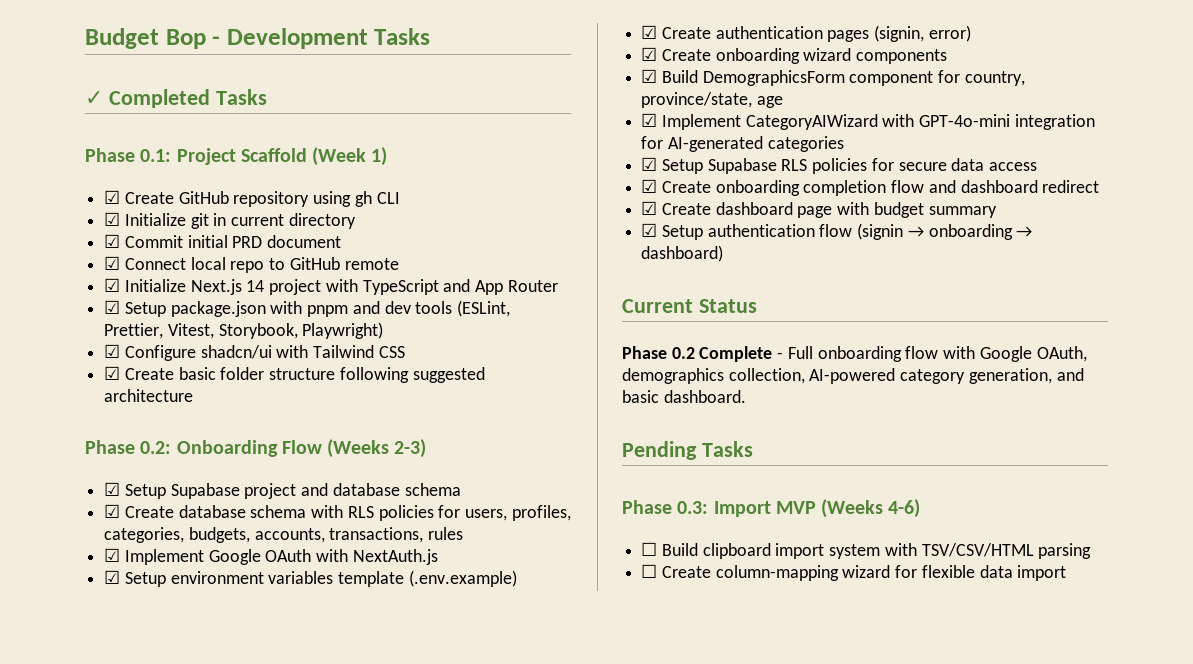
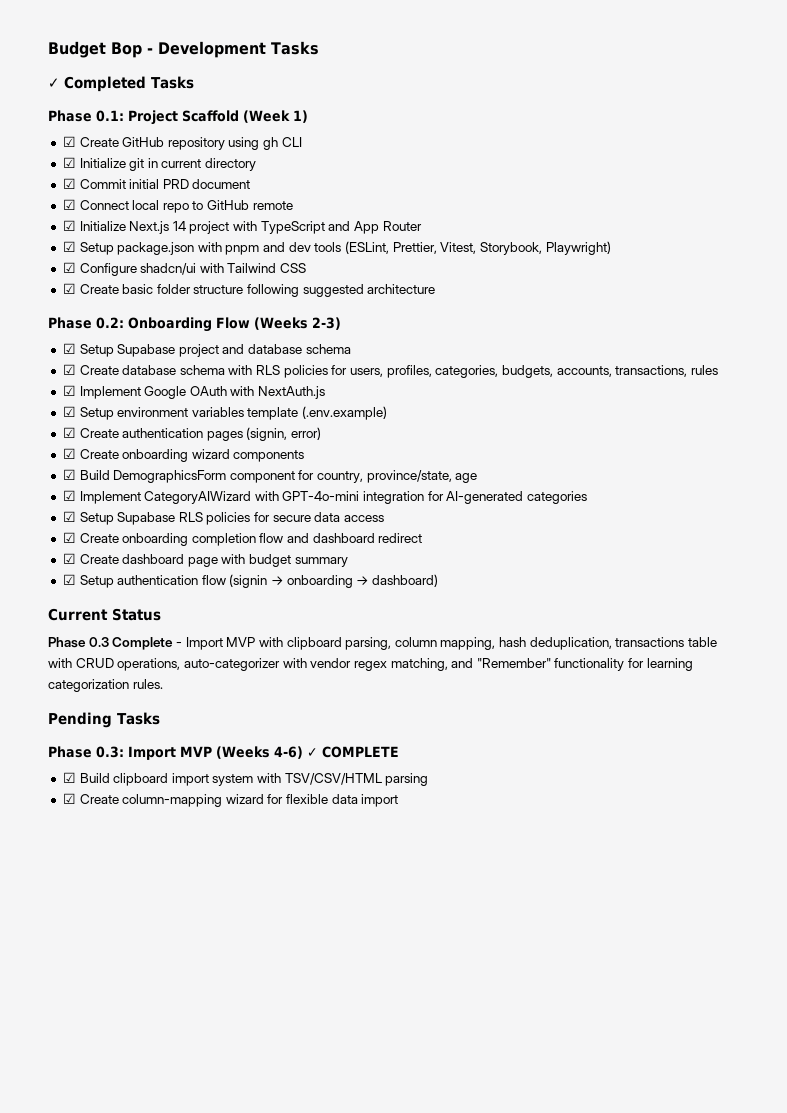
- Phase 0.2 Complete - Full onboarding flow with Google OAuth, demographics collection, AI-powered category generation, and basic dashboard.
+ Phase 0.3 Complete - Import MVP with clipboard parsing, column mapping, hash deduplication, transactions table with CRUD operations, auto-categorizer with vendor regex matching, and "Remember" functionality for learning categorization rules.
- Phase 0.3: Import MVP (Weeks 4-6)
- ☐ Build clipboard import system with TSV/CSV/HTML parsing
+ Phase 0.3: Import MVP (Weeks 4-6) ✓ COMPLETE
+ ☑ Build clipboard import system with TSV/CSV/HTML parsing
- ☐ Create column-mapping wizard for flexible data import
+ ☑ Create column-mapping wizard for flexible data import

